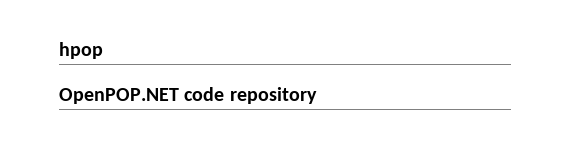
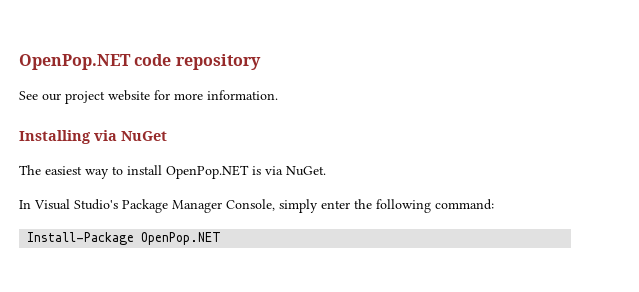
- hpop
- OpenPOP.NET code repository
+ OpenPop.NET code repository
+ See our project website for more information.
+ Installing via NuGet
+ The easiest way to install OpenPop.NET is via NuGet.
+ In Visual Studio's Package Manager Console, simply enter the following command:
+ Install-Package OpenPop.NET

